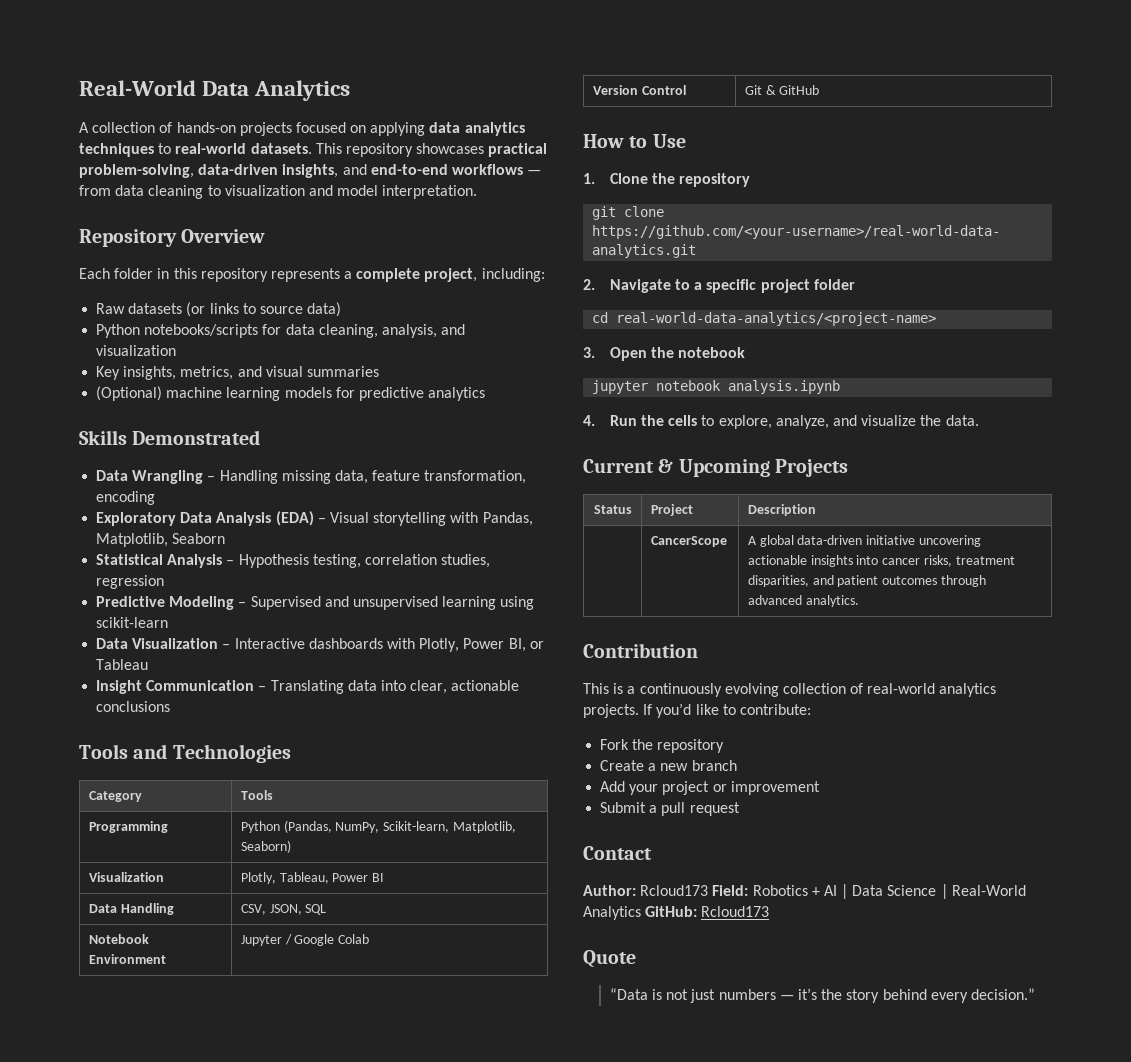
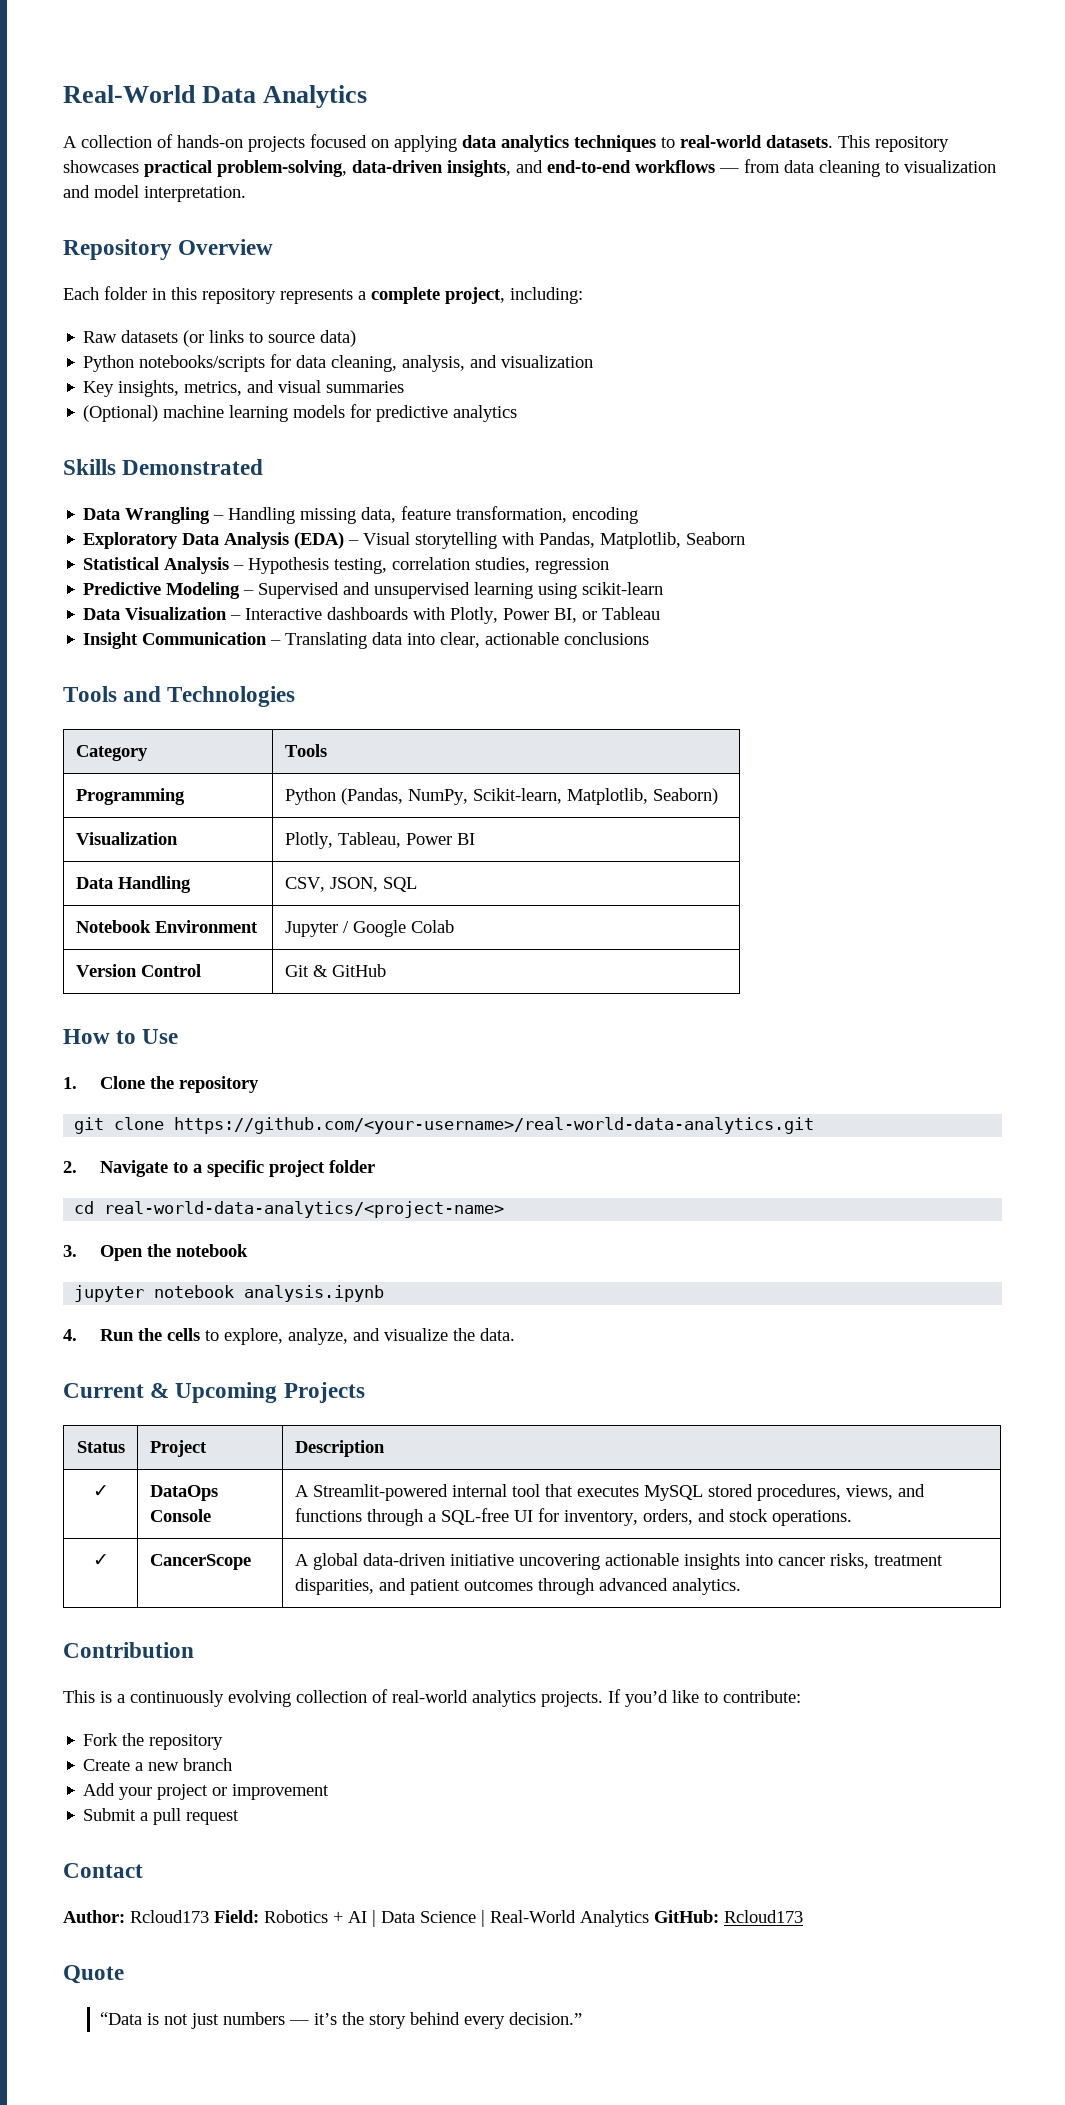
- | CancerScope | A global data-driven initiative uncovering actionable insights into cancer risks, treatment disparities, and patient outcomes through advanced analytics.
+ ✓ | DataOps Console | A Streamlit-powered internal tool that executes MySQL stored procedures, views, and functions through a SQL-free UI for inventory, orders, and stock operations.
+ ✓ | CancerScope | A global data-driven initiative uncovering actionable insights into cancer risks, treatment disparities, and patient outcomes through advanced analytics.

